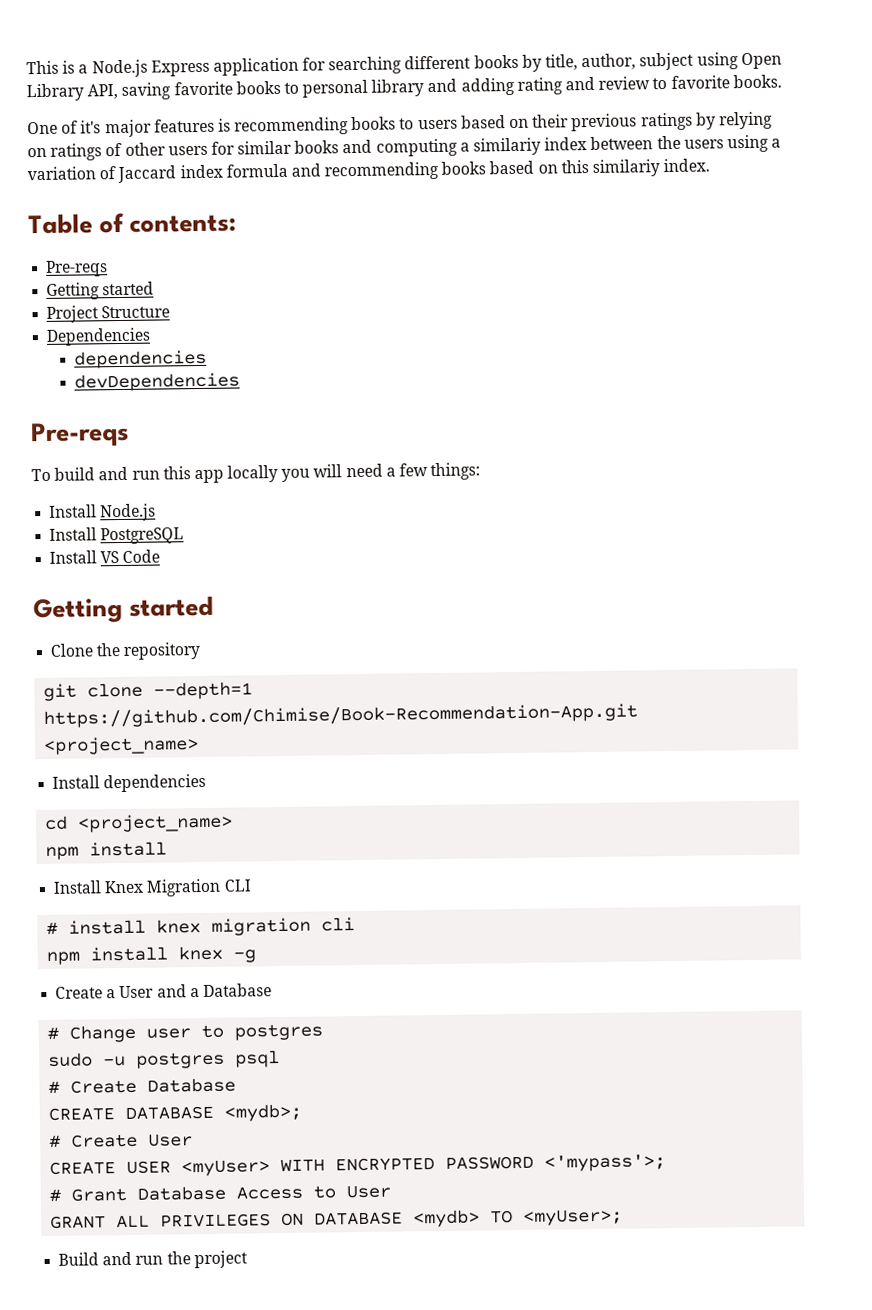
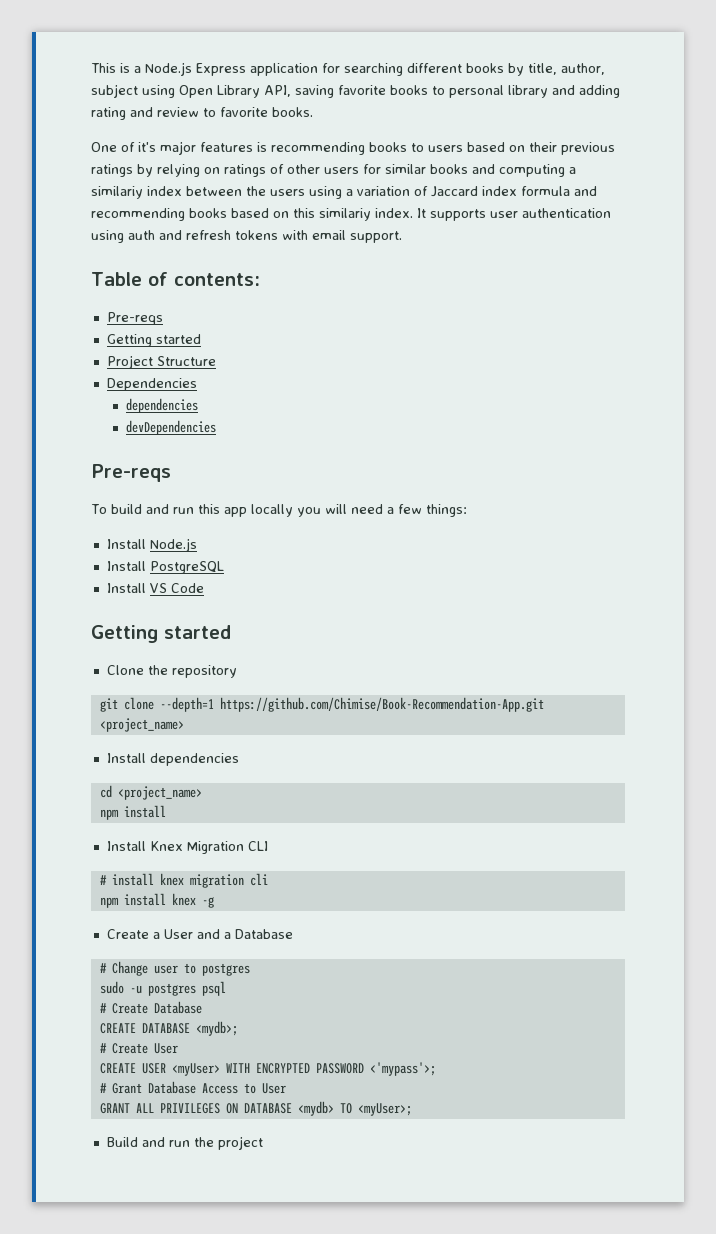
+ It supports user authentication using auth and refresh tokens with email support.

